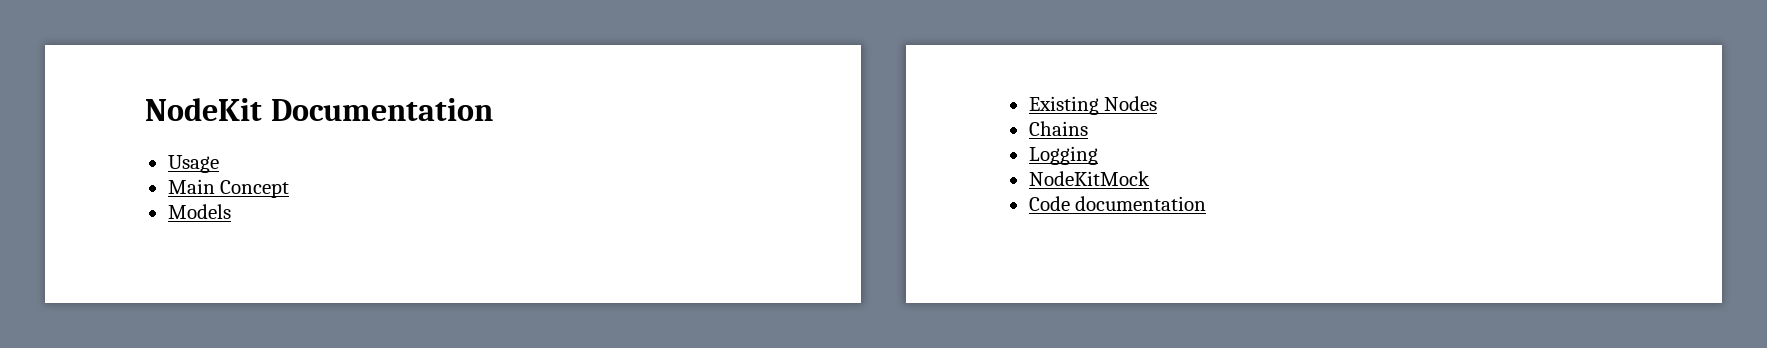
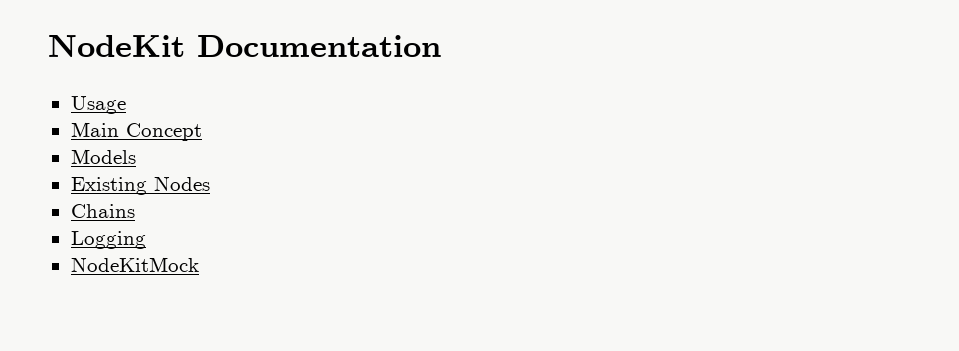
- Code documentation

